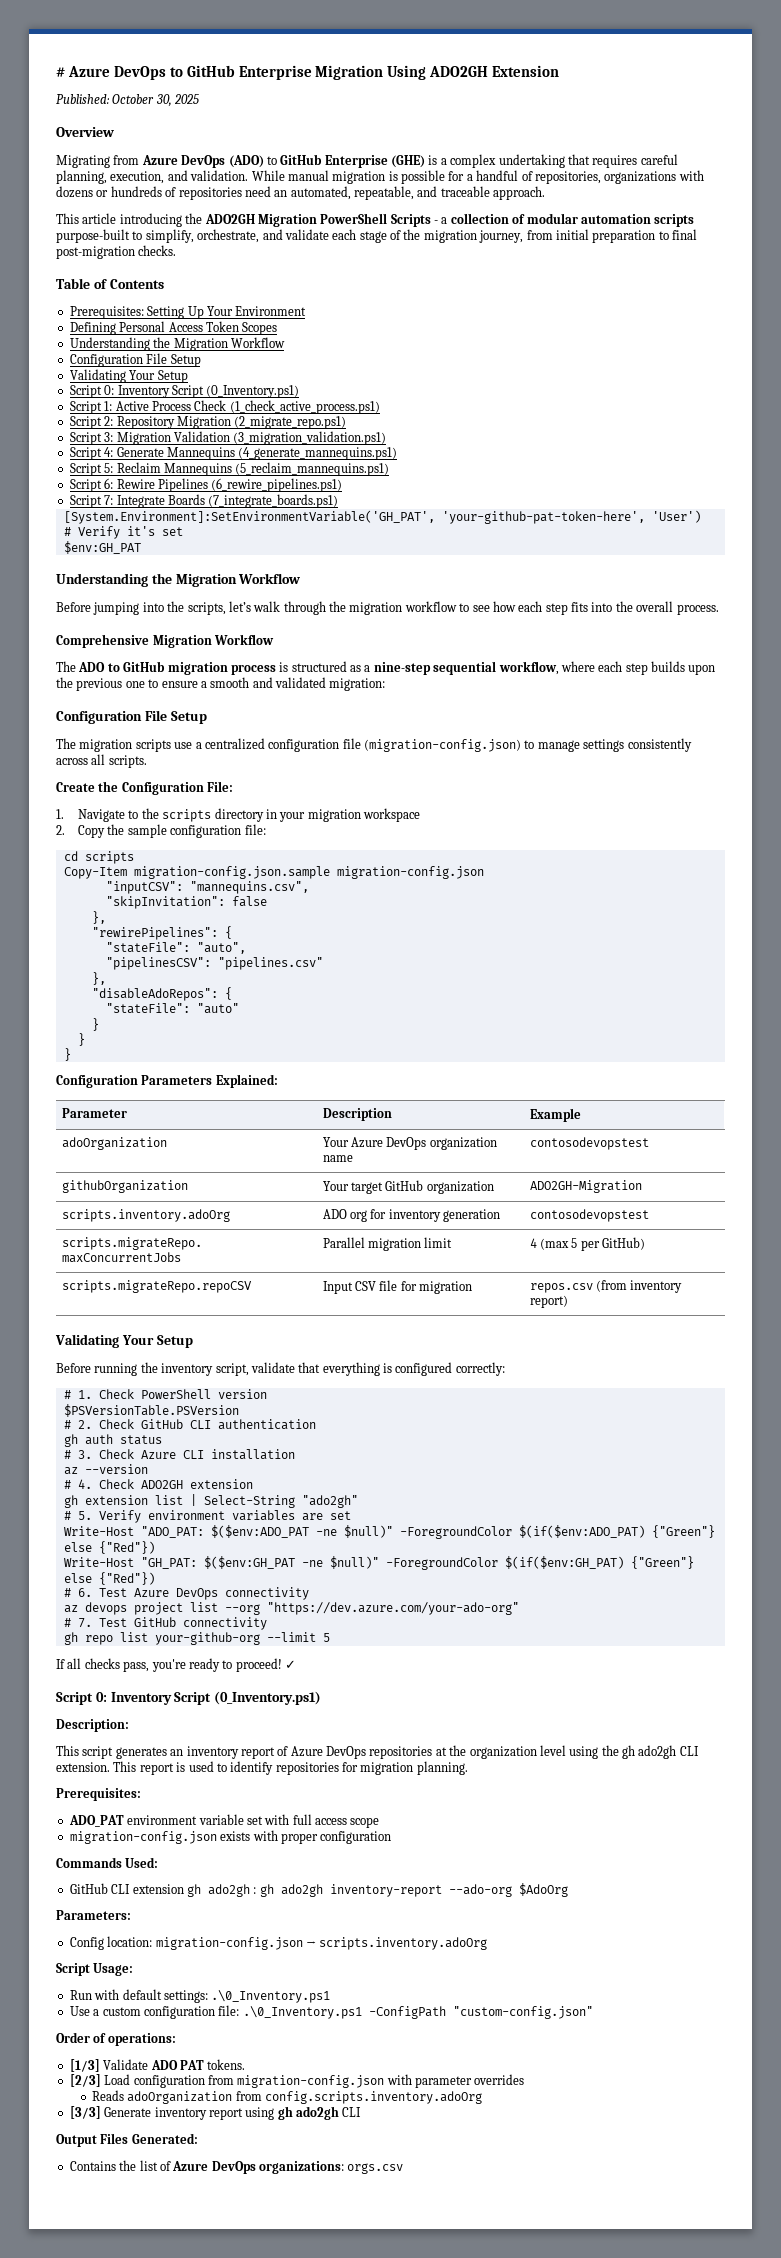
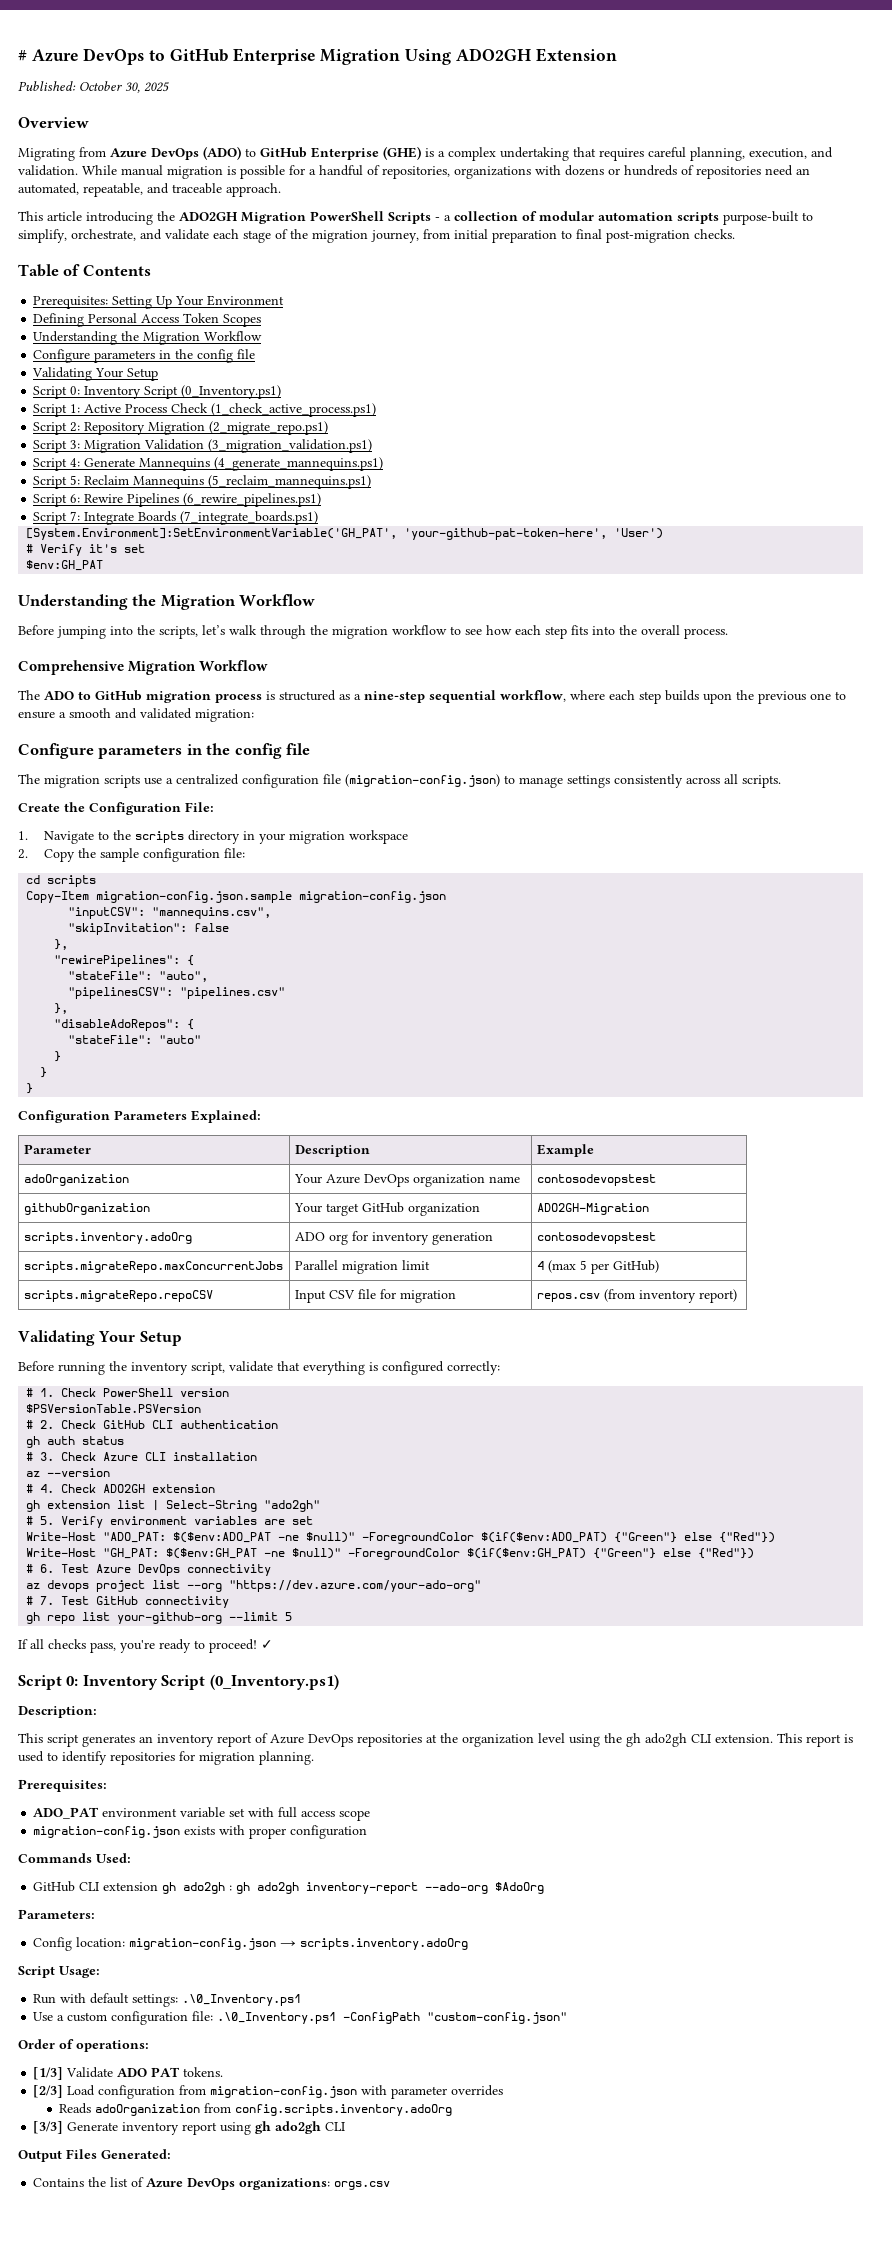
  Defining Personal Access Token Scopes
  Understanding the Migration Workflow
- Configuration File Setup
+ Configure parameters in the config file
  The ADO to GitHub migration process is structured as a nine-step sequential workflow, where each step builds upon the previous one to ensure a smooth and validated migration:
- Configuration File Setup
+ Configure parameters in the config file

